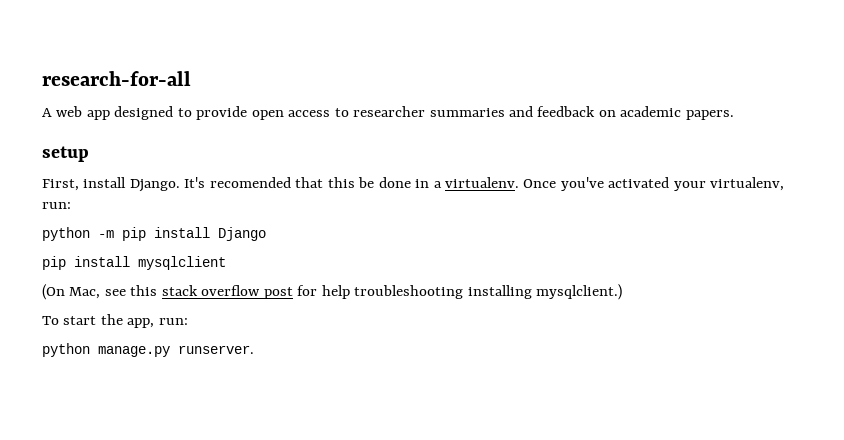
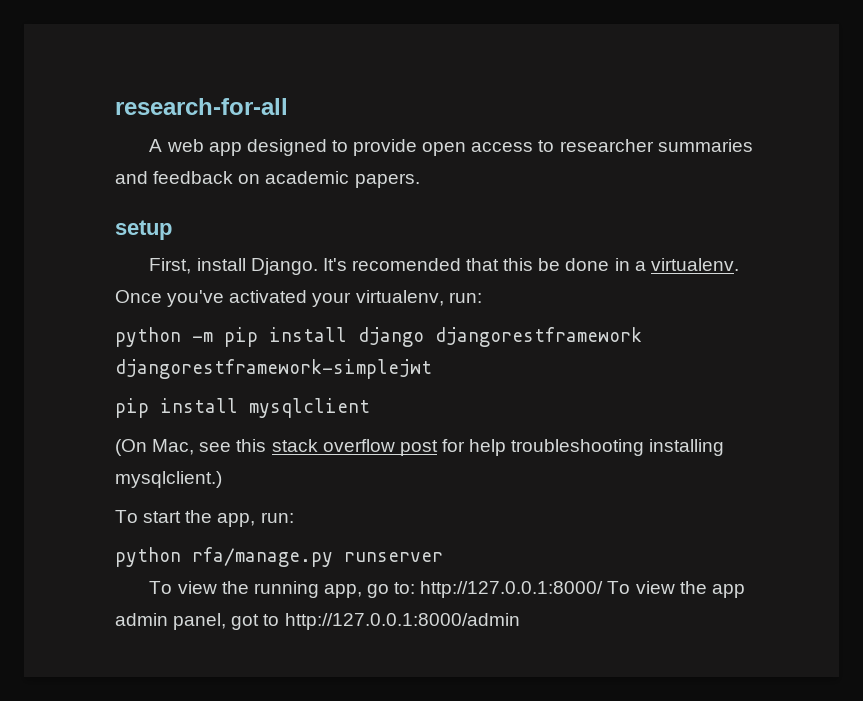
- python -m pip install Django
+ python -m pip install django djangorestframework djangorestframework-simplejwt
- python manage.py runserver.
+ python rfa/manage.py runserver
+ To view the running app, go to: http://127.0.0.1:8000/ To view the app admin panel, got to http://127.0.0.1:8000/admin

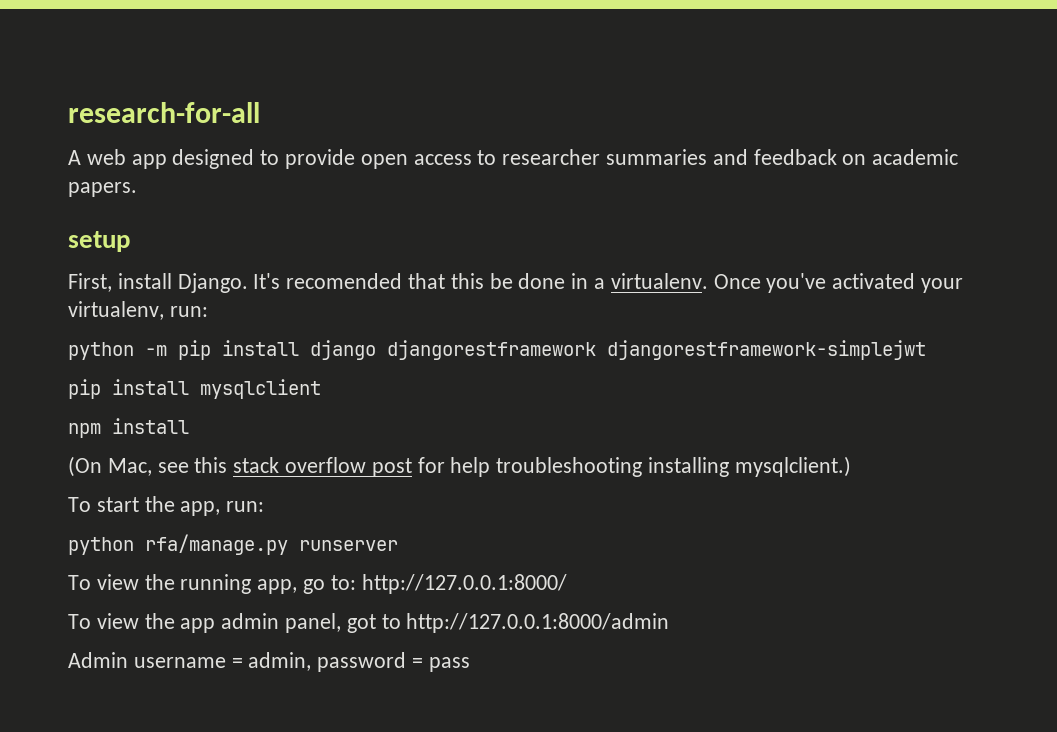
+ npm install
- To view the running app, go to: http://127.0.0.1:8000/ To view the app admin panel, got to http://127.0.0.1:8000/admin
+ To view the running app, go to: http://127.0.0.1:8000/
+ To view the app admin panel, got to http://127.0.0.1:8000/admin
+ Admin username = admin, password = pass

